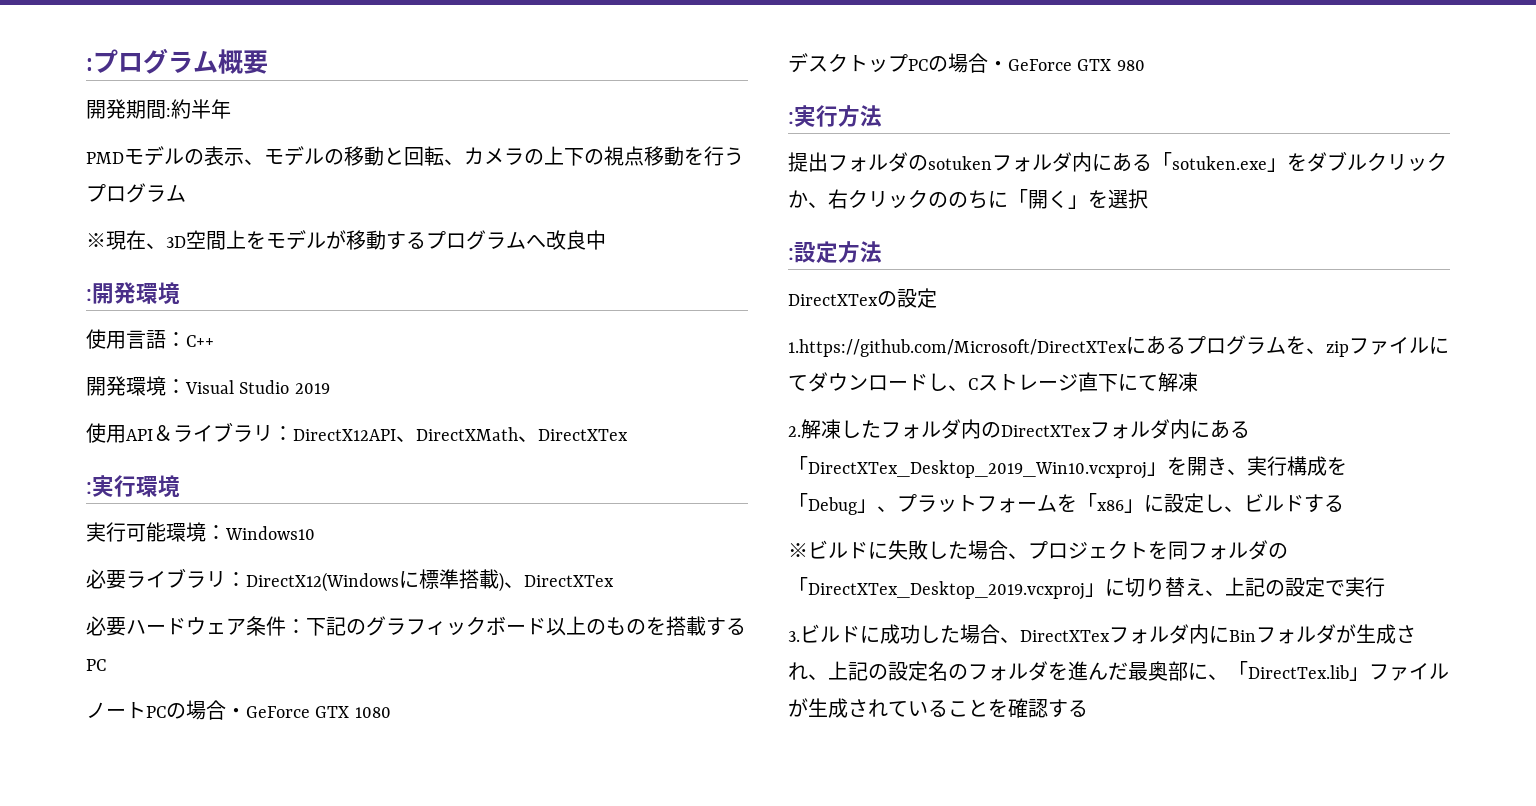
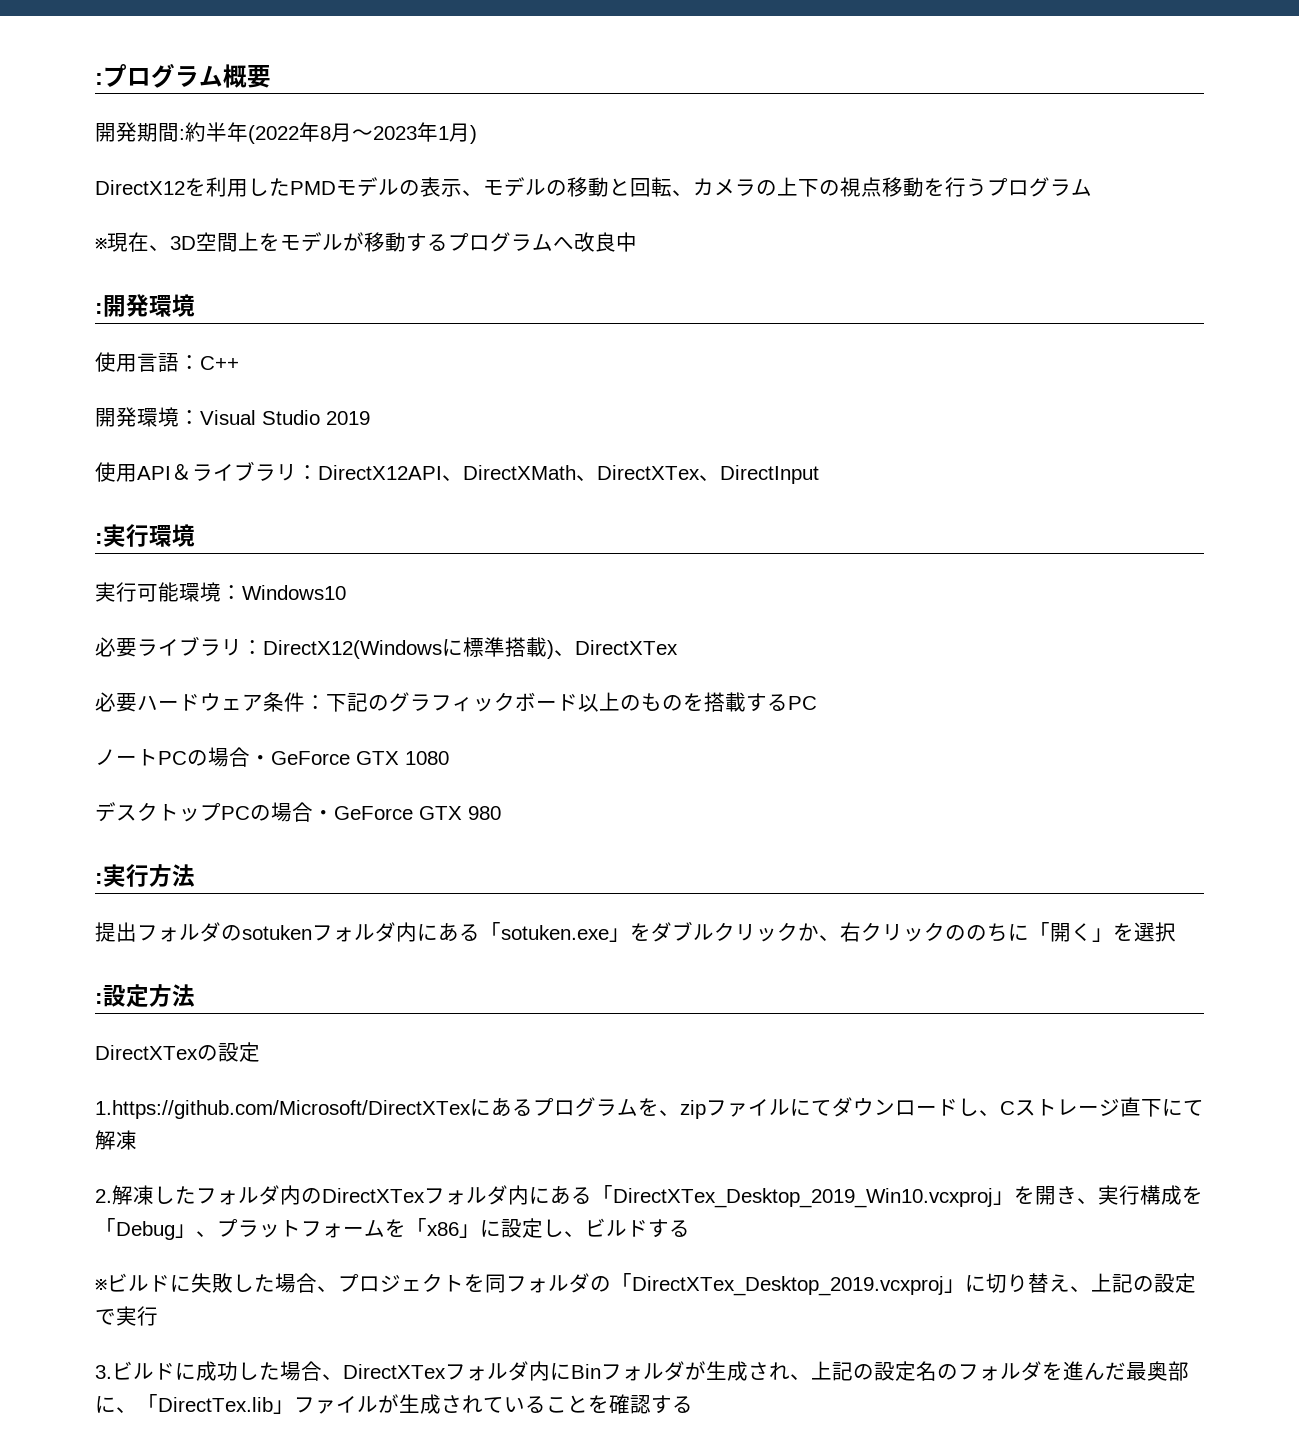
- 開発期間:約半年
- PMDモデルの表示、モデルの移動と回転、カメラの上下の視点移動を行うプログラム
+ 開発期間:約半年(2022年8月～2023年1月)
+ DirectX12を利用したPMDモデルの表示、モデルの移動と回転、カメラの上下の視点移動を行うプログラム
- 使用API＆ライブラリ：DirectX12API、DirectXMath、DirectXTex
+ 使用API＆ライブラリ：DirectX12API、DirectXMath、DirectXTex、DirectInput

